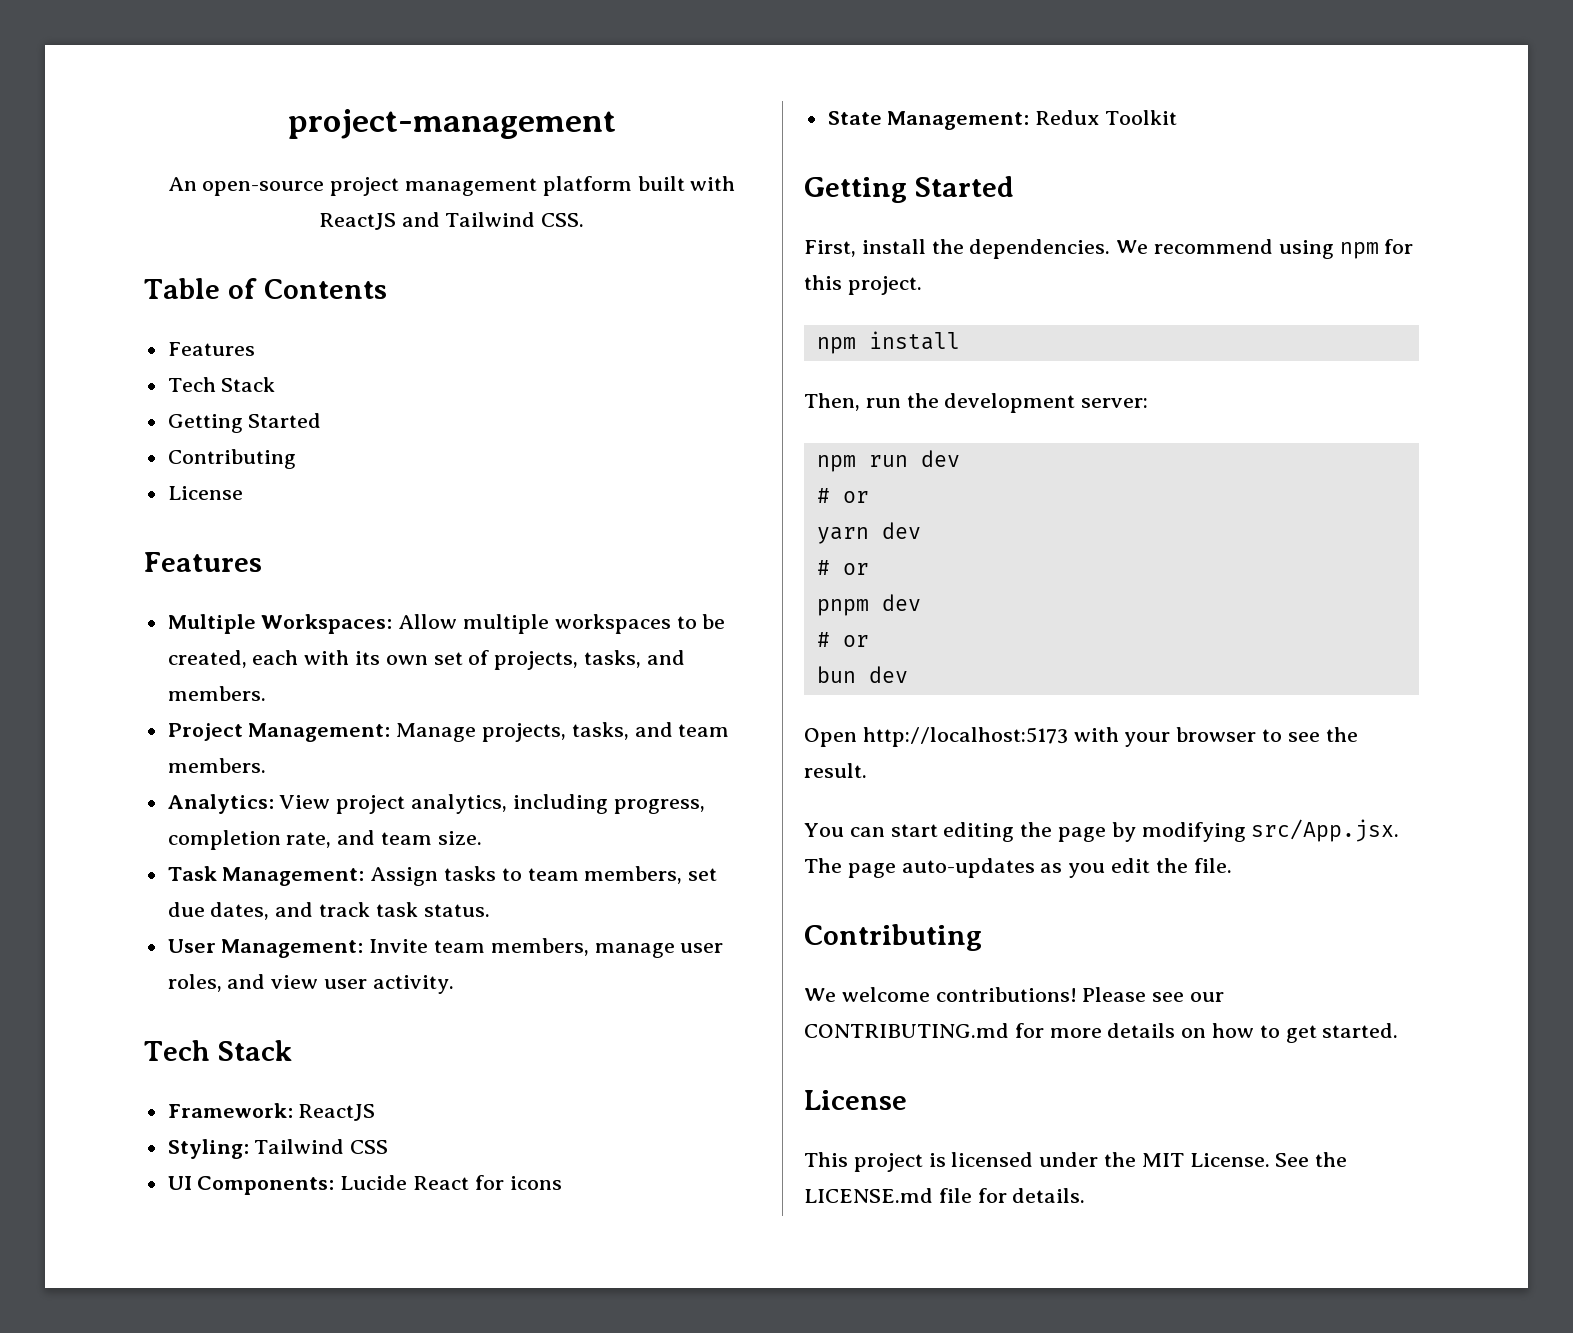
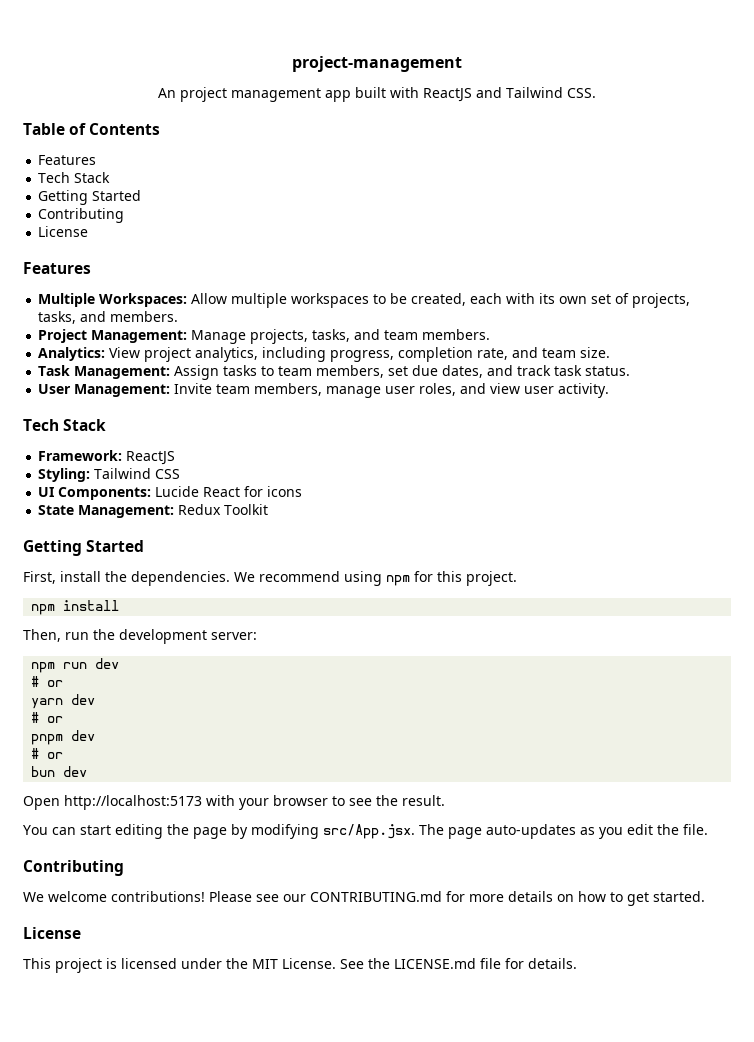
- An open-source project management platform built with ReactJS and Tailwind CSS.
+ An project management app built with ReactJS and Tailwind CSS.

